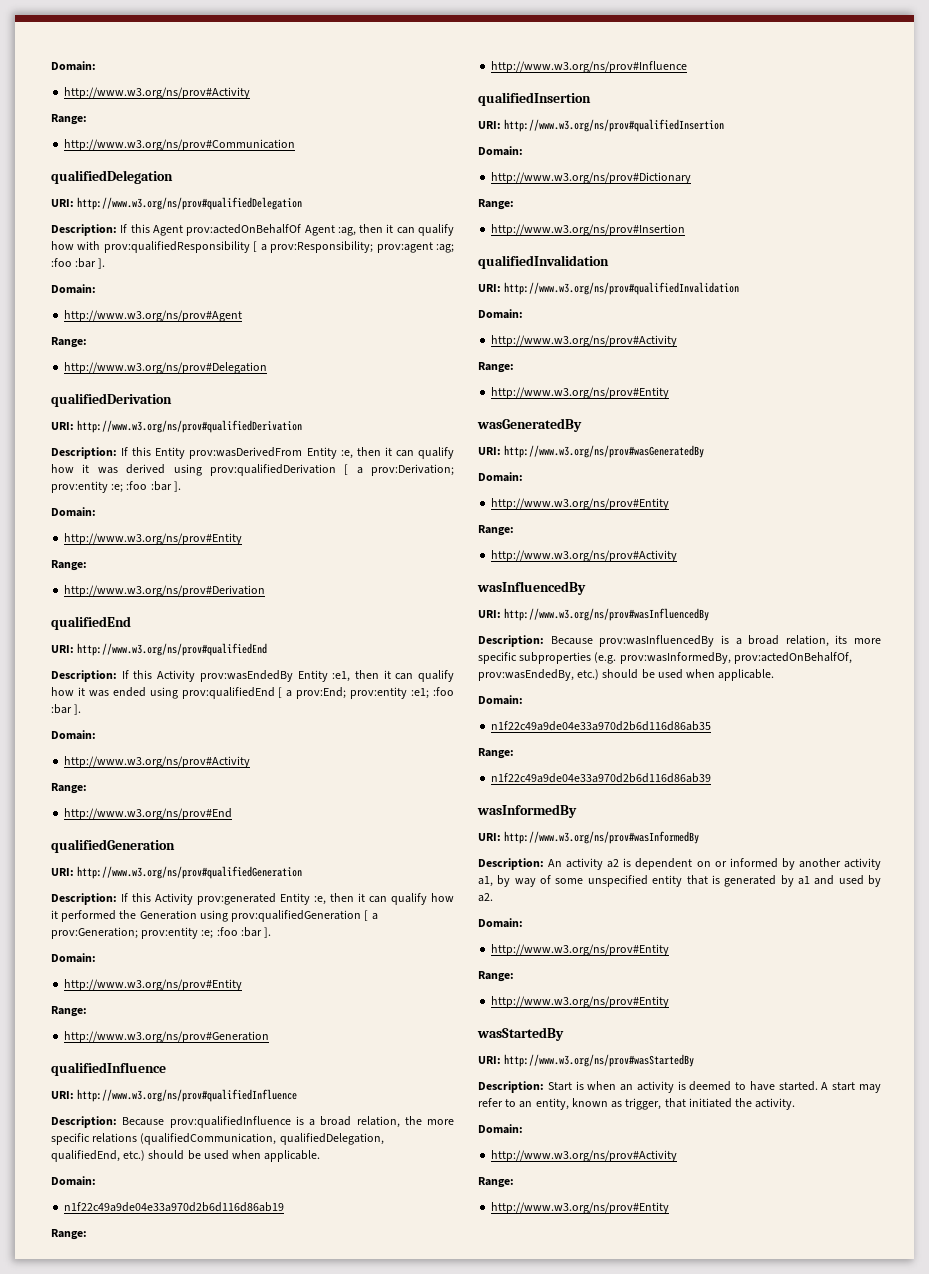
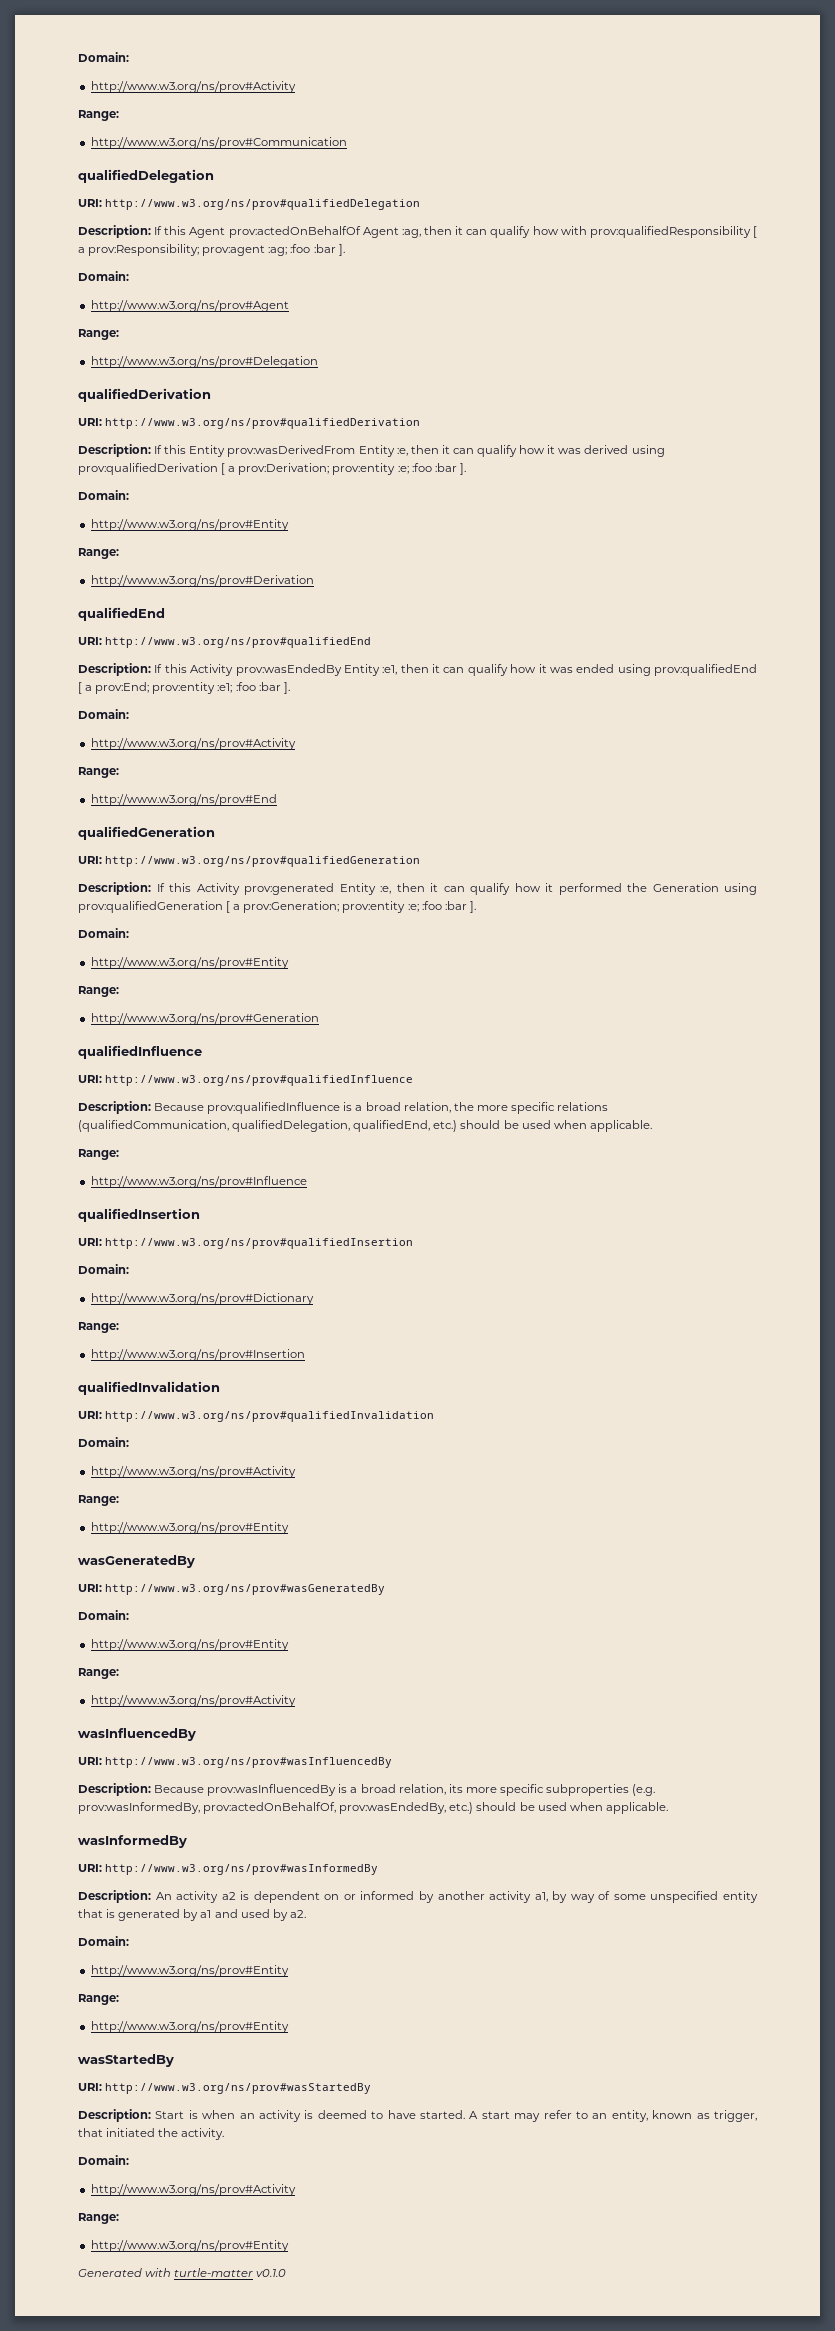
  Description: Because prov:qualifiedInfluence is a broad relation, the more specific relations (qualifiedCommunication, qualifiedDelegation, qualifiedEnd, etc.) should be used when applicable.
- Domain:
- n1f22c49a9de04e33a970d2b6d116d86ab19
  Description: Because prov:wasInfluencedBy is a broad relation, its more specific subproperties (e.g. prov:wasInformedBy, prov:actedOnBehalfOf, prov:wasEndedBy, etc.) should be used when applicable.
- Domain:
- n1f22c49a9de04e33a970d2b6d116d86ab35
- Range:
- n1f22c49a9de04e33a970d2b6d116d86ab39
+ Generated with turtle-matter v0.1.0

